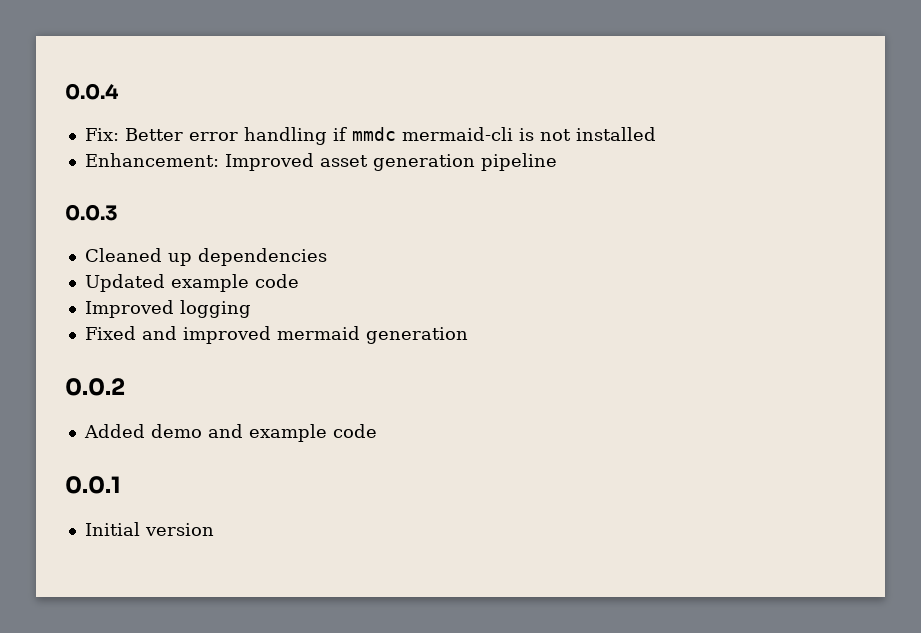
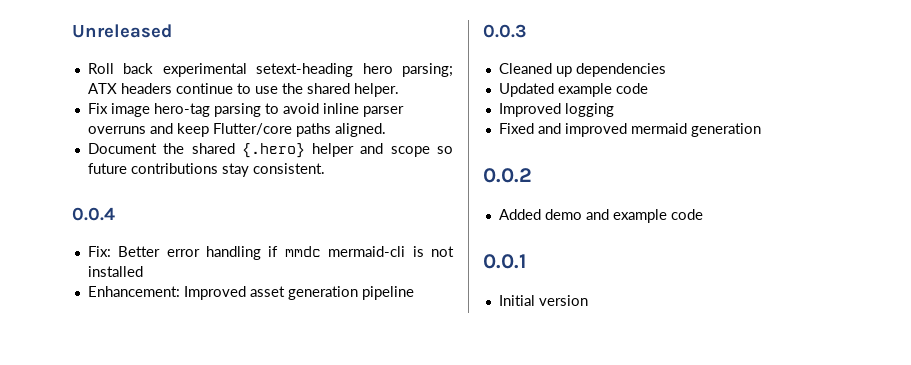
+ Unreleased
+ Roll back experimental setext-heading hero parsing; ATX headers continue to use the shared helper.
+ Fix image hero-tag parsing to avoid inline parser overruns and keep Flutter/core paths aligned.
+ Document the shared {.hero} helper and scope so future contributions stay consistent.

